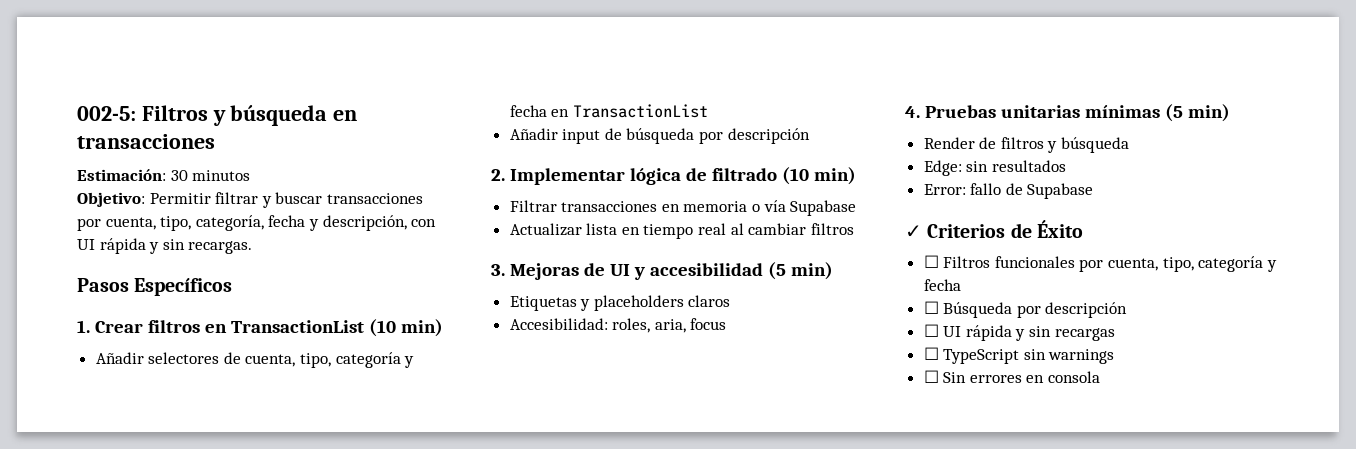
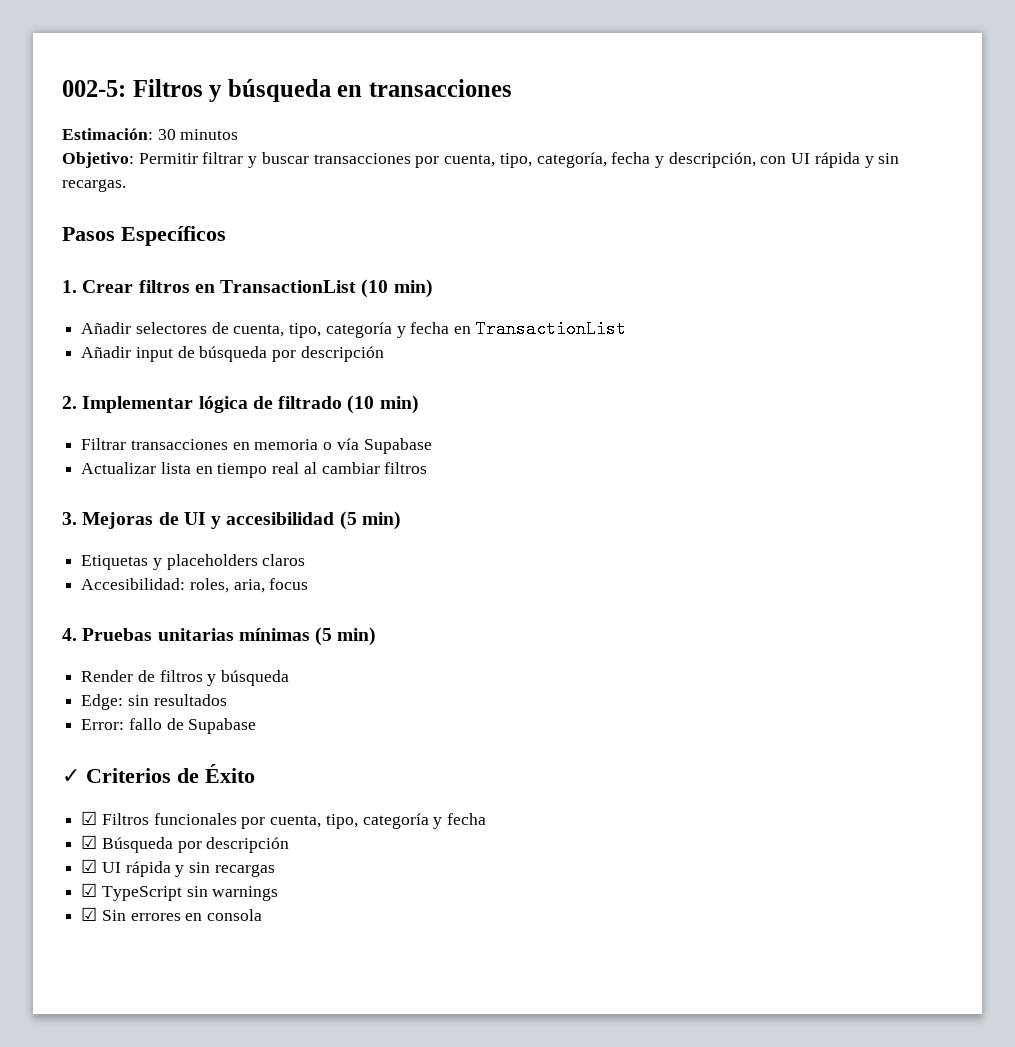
- ☐ Filtros funcionales por cuenta, tipo, categoría y fecha
+ ☑ Filtros funcionales por cuenta, tipo, categoría y fecha
- ☐ Búsqueda por descripción
+ ☑ Búsqueda por descripción
- ☐ UI rápida y sin recargas
+ ☑ UI rápida y sin recargas
- ☐ TypeScript sin warnings
+ ☑ TypeScript sin warnings
- ☐ Sin errores en consola
+ ☑ Sin errores en consola

